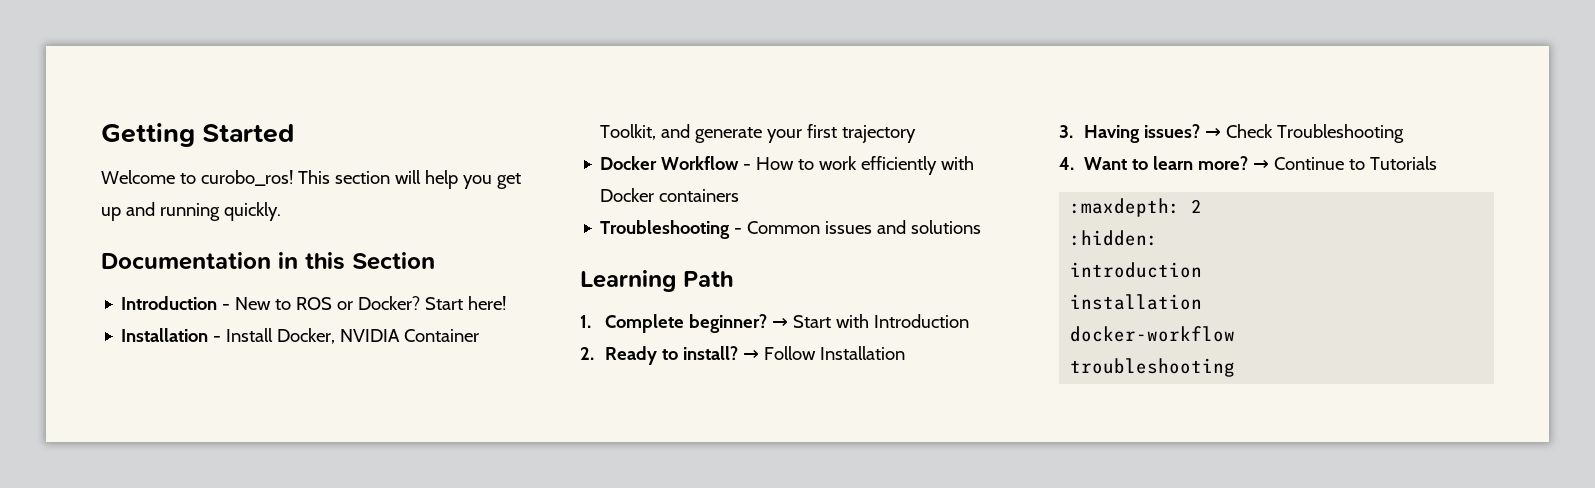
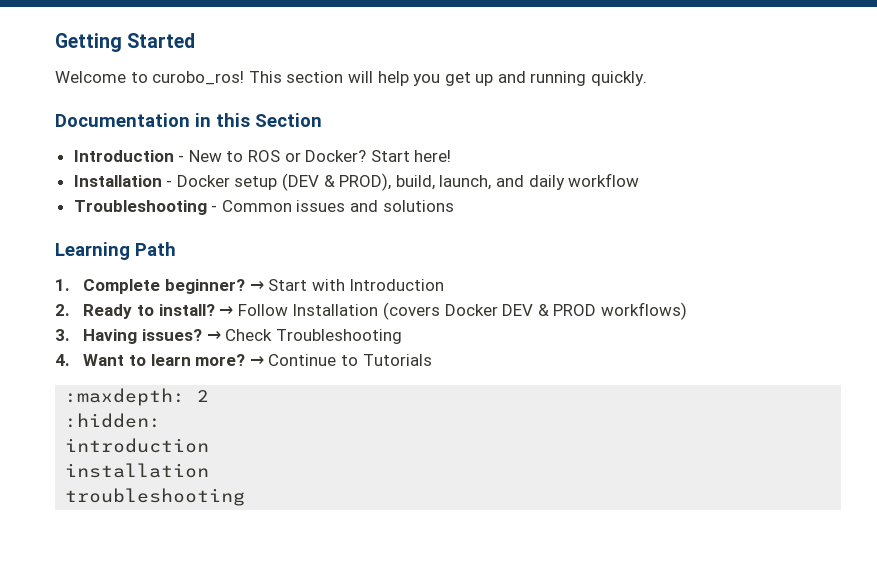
- Installation - Install Docker, NVIDIA Container Toolkit, and generate your first trajectory
- Docker Workflow - How to work efficiently with Docker containers
+ Installation - Docker setup (DEV & PROD), build, launch, and daily workflow
- → Follow Installation
+ → Follow Installation (covers Docker DEV & PROD workflows)
- docker-workflow

